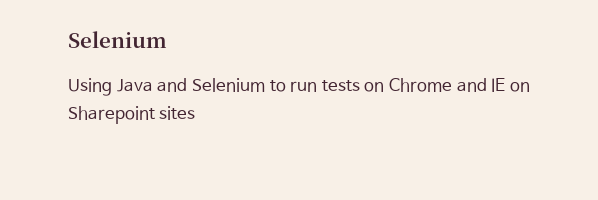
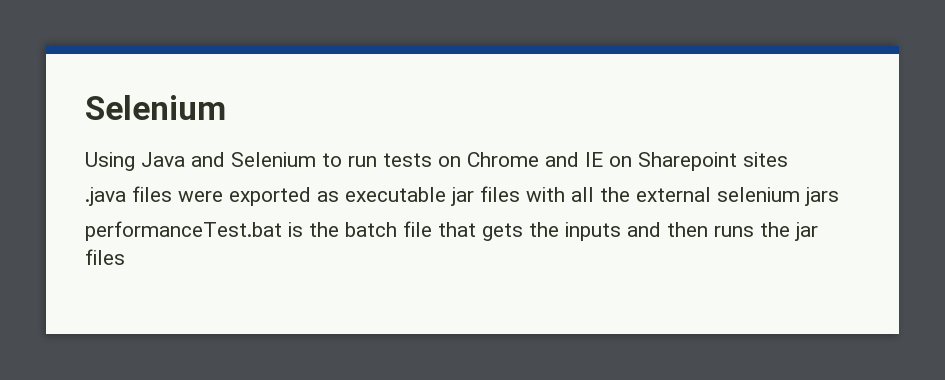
+ .java files were exported as executable jar files with all the external selenium jars
+ performanceTest.bat is the batch file that gets the inputs and then runs the jar files

